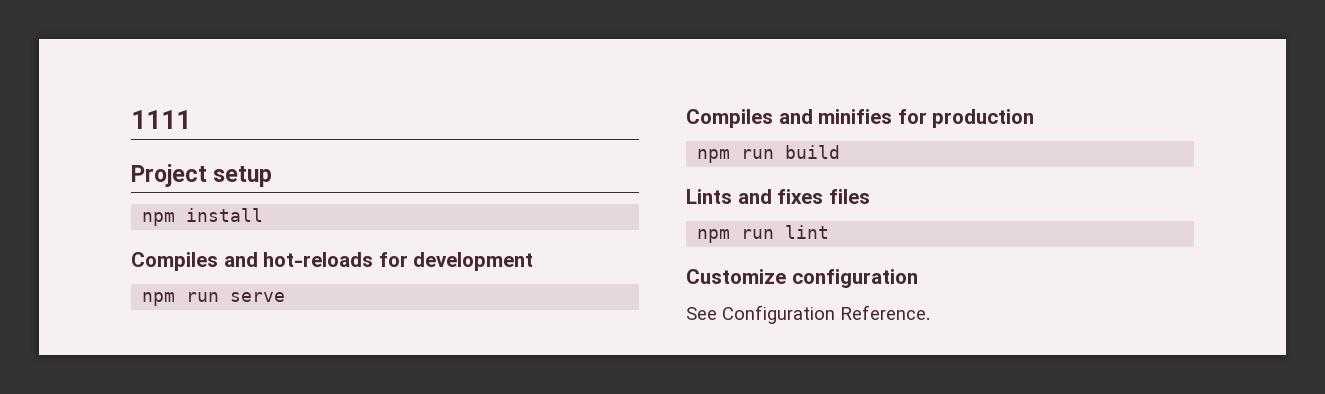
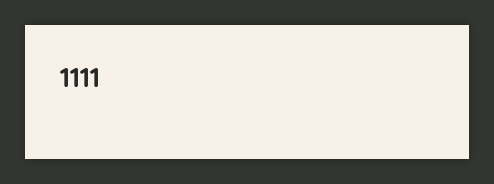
- Project setup
- npm install
- Compiles and hot-reloads for development
- npm run serve
- Compiles and minifies for production
- npm run build
- Lints and fixes files
- npm run lint
- Customize configuration
- See Configuration Reference.

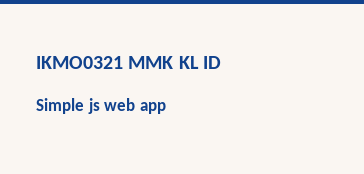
- 1111
+ IKMO0321 MMK KL ID
+ Simple js web app

